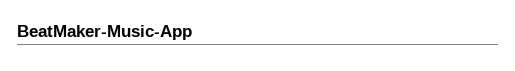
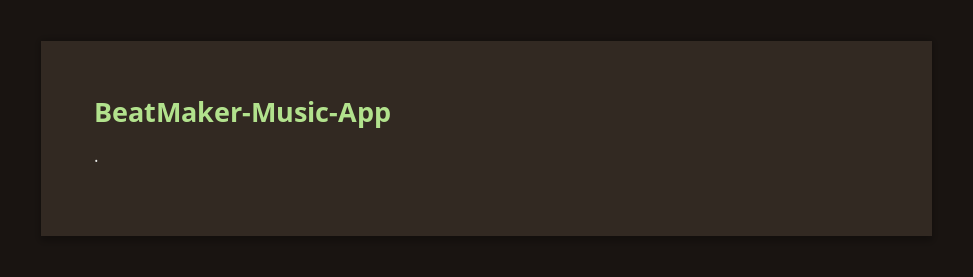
+ .

